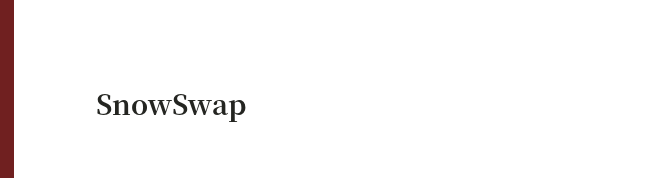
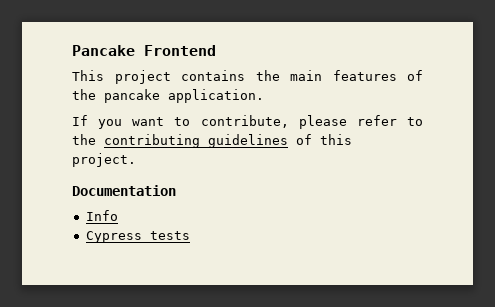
- SnowSwap
+ Pancake Frontend
+ This project contains the main features of the pancake application.
+ If you want to contribute, please refer to the contributing guidelines of this project.
+ Documentation
+ Info
+ Cypress tests

